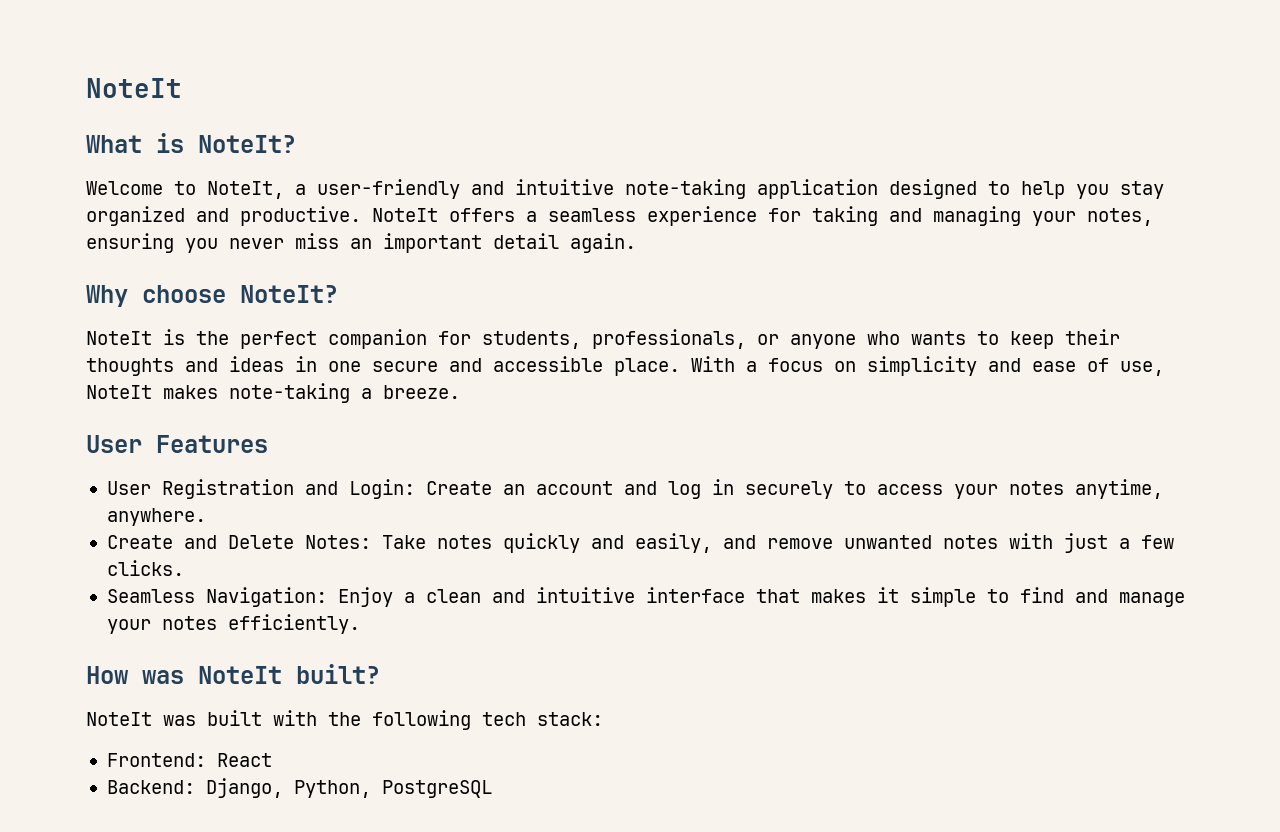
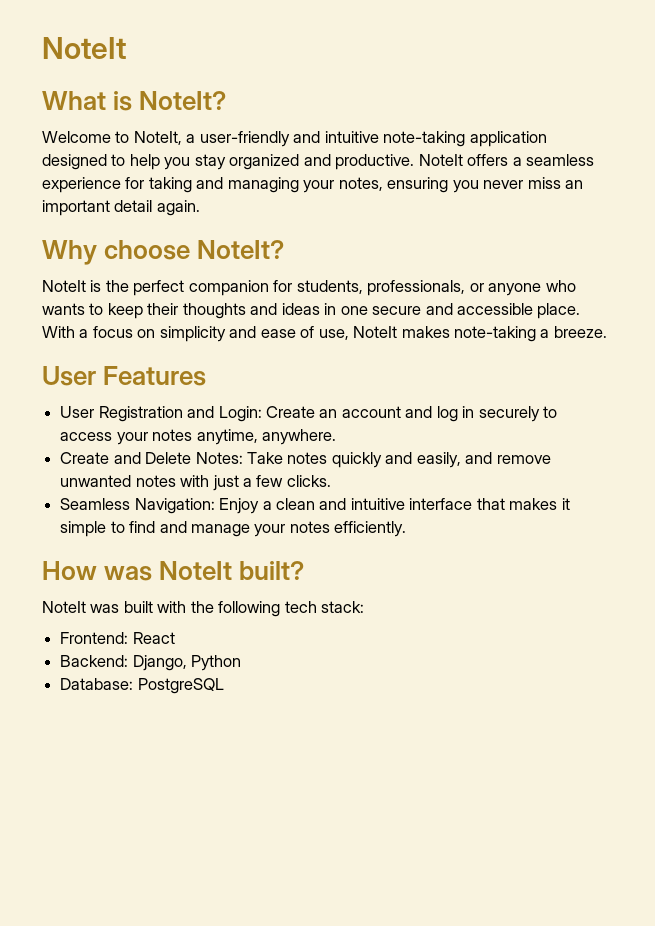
- Backend: Django, Python, PostgreSQL
+ Backend: Django, Python
+ Database: PostgreSQL

